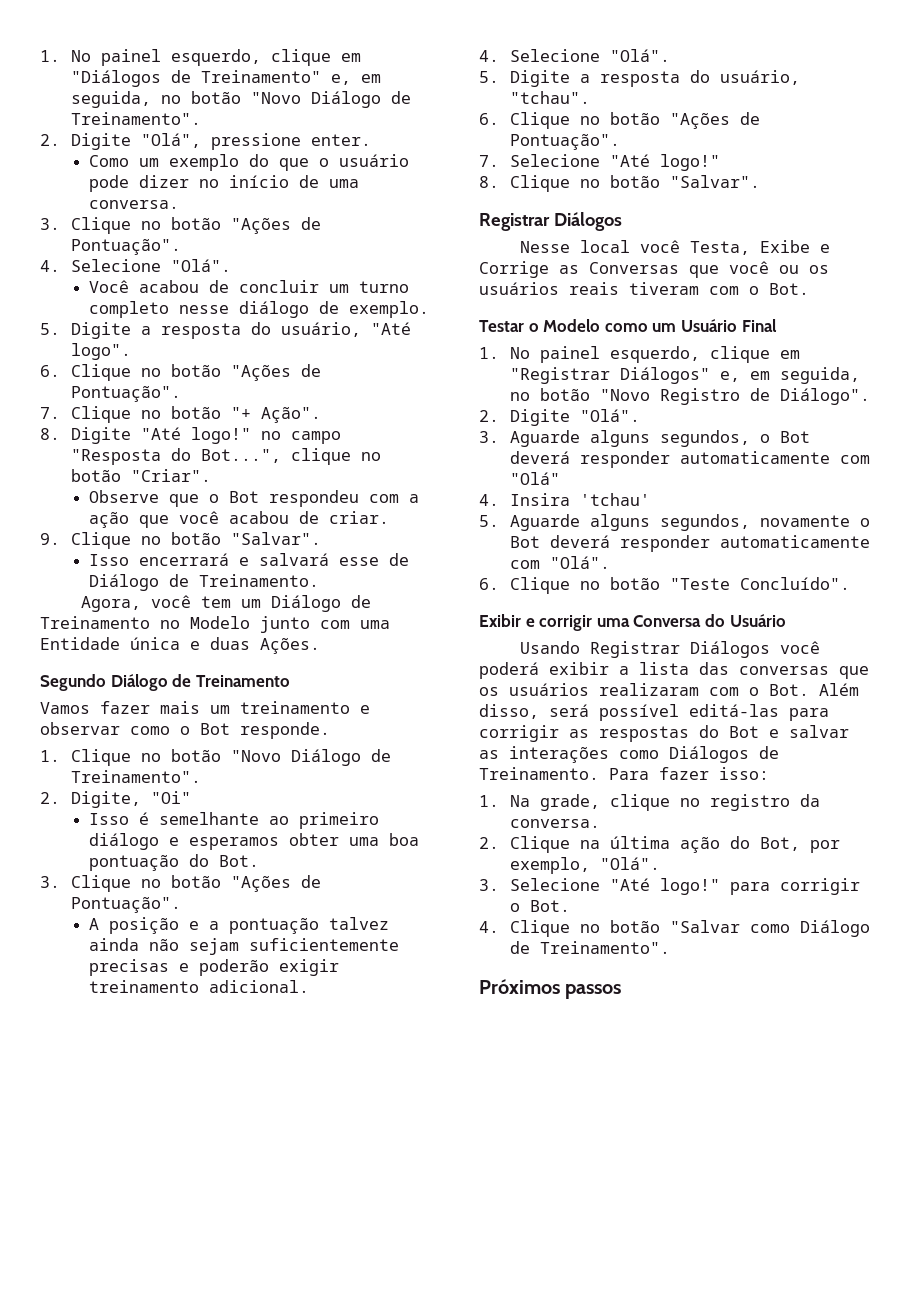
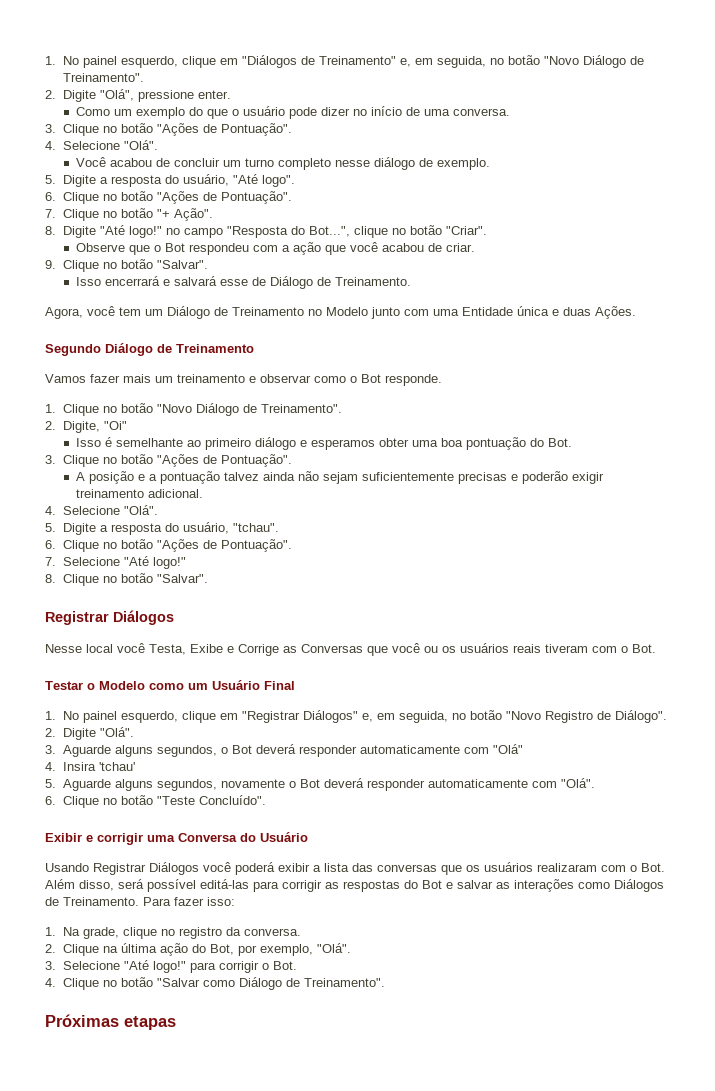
- Próximos passos
+ Próximas etapas

